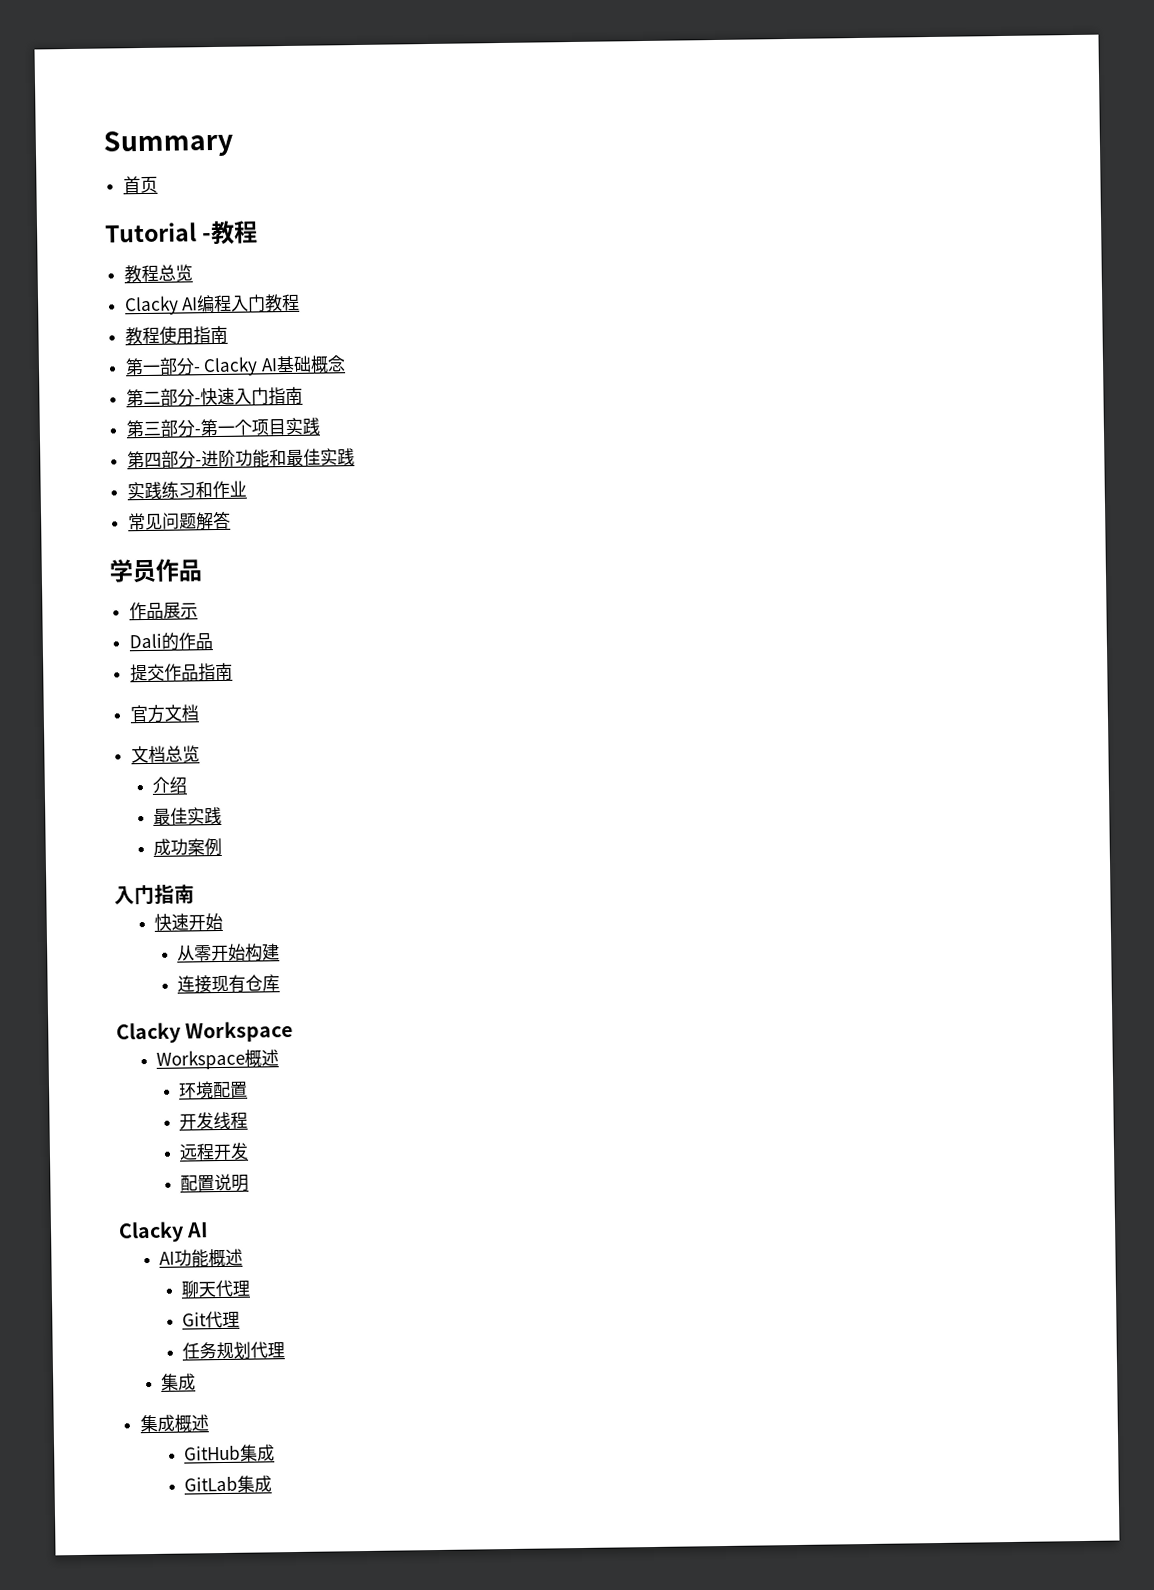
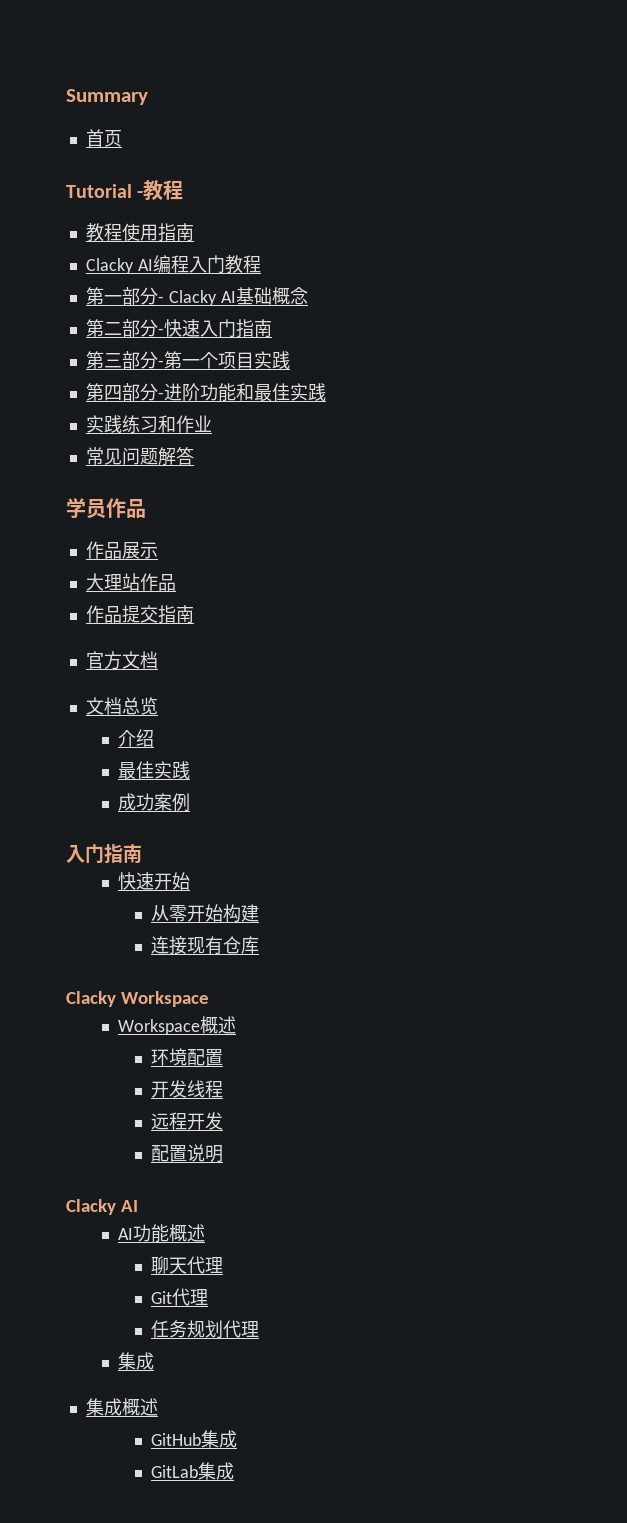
- 教程总览
+ 教程使用指南
- 教程使用指南
- Dali的作品
- 提交作品指南
+ 大理站作品
+ 作品提交指南

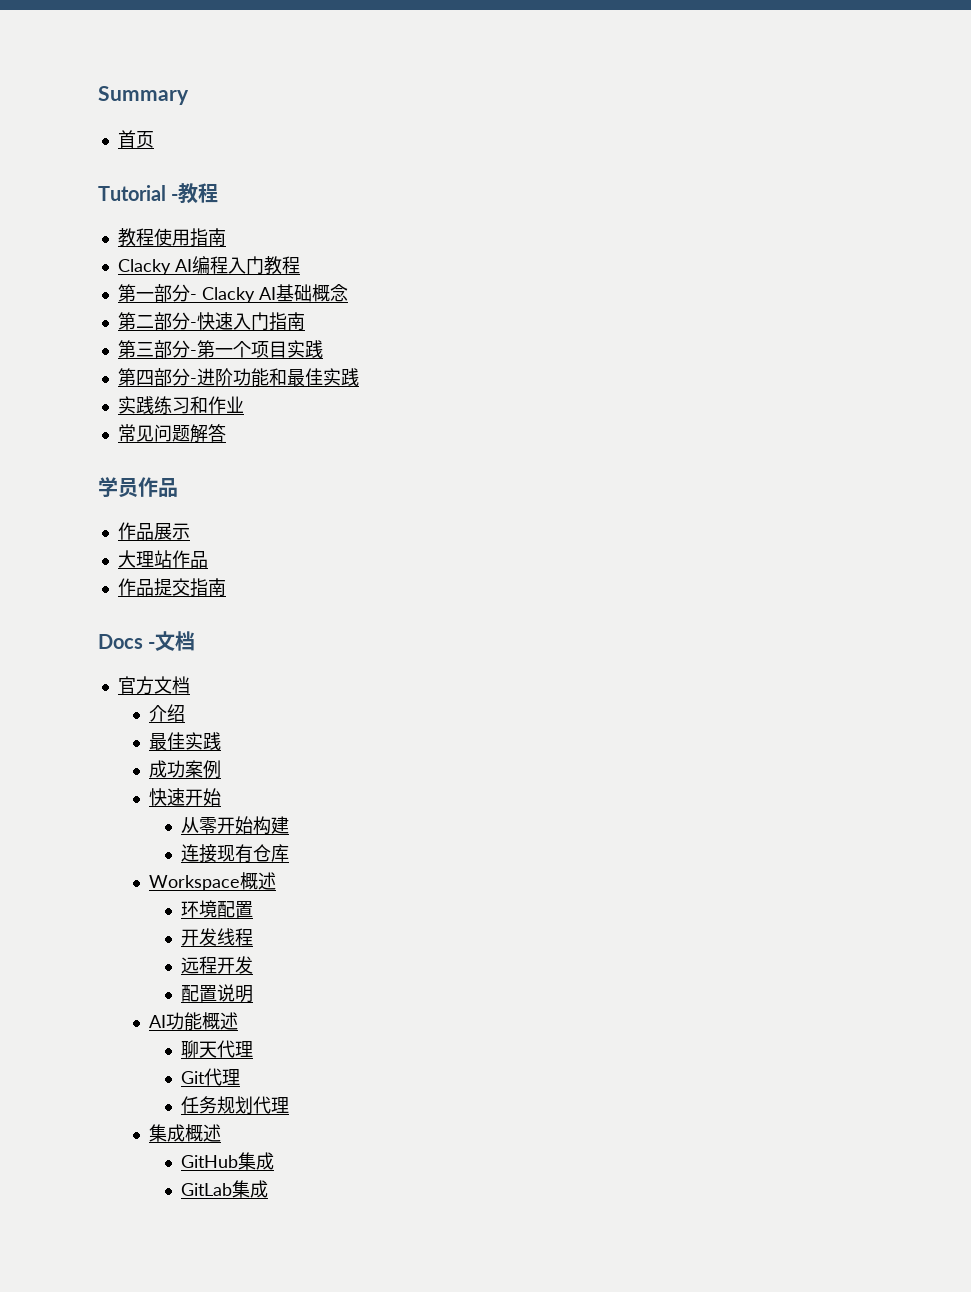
+ Docs -文档
- 文档总览
  成功案例
- 入门指南
- Clacky Workspace
  配置说明
- Clacky AI
  任务规划代理
- 集成

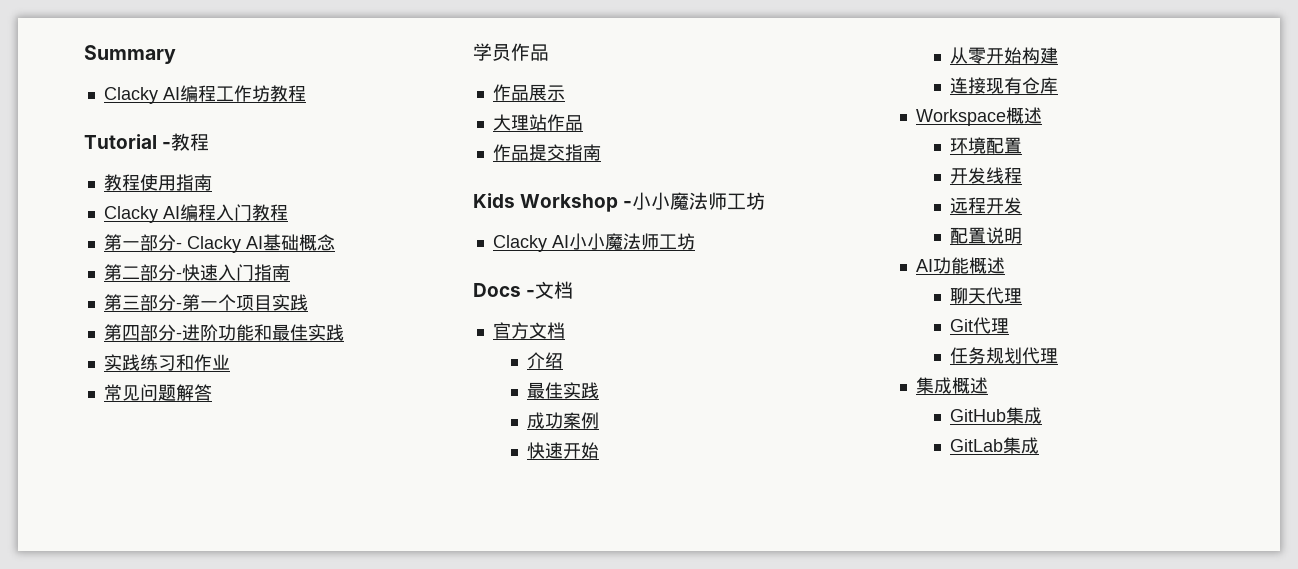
- 首页
+ Clacky AI编程工作坊教程
+ Kids Workshop -小小魔法师工坊
+ Clacky AI小小魔法师工坊

